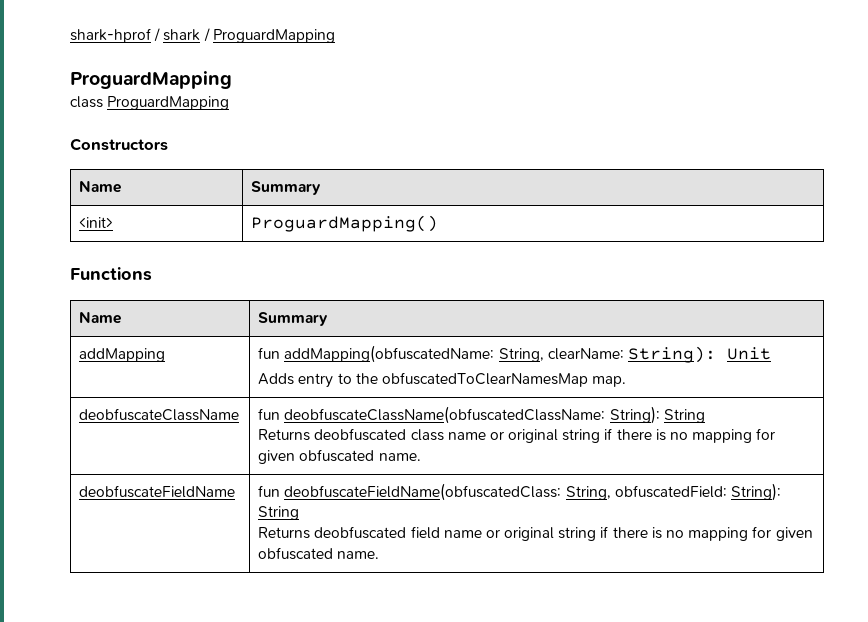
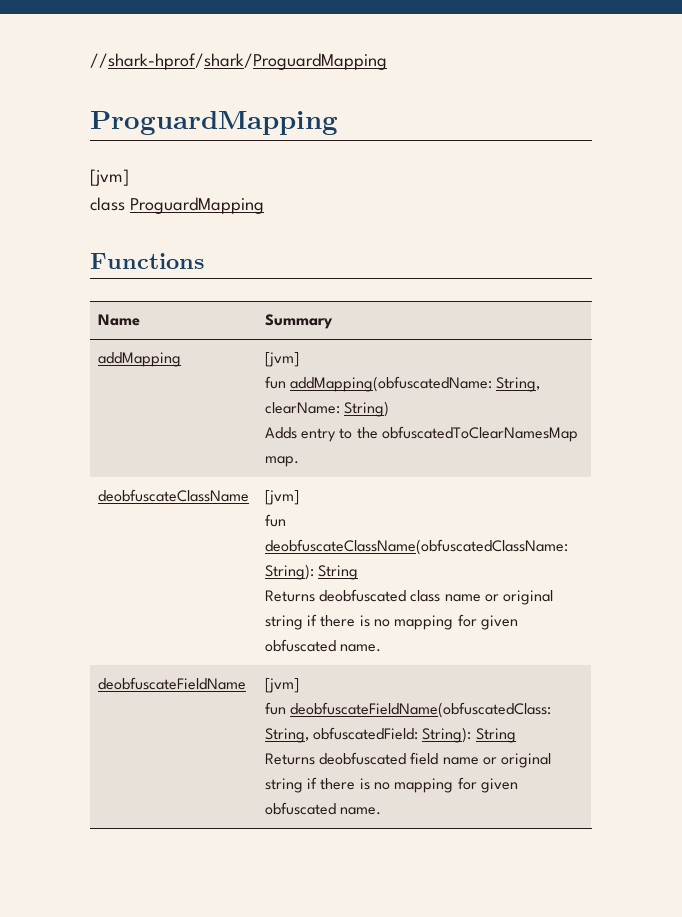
- shark-hprof / shark / ProguardMapping
+ //shark-hprof/shark/ProguardMapping
  ProguardMapping
+ [jvm]
- Constructors
- Name | Summary
- <init> | ProguardMapping()
- addMapping | fun addMapping(obfuscatedName: String, clearName: String): Unit
+ addMapping | [jvm]
+ fun addMapping(obfuscatedName: String, clearName: String)
- deobfuscateClassName | fun deobfuscateClassName(obfuscatedClassName: String): String
+ deobfuscateClassName | [jvm]
+ fun deobfuscateClassName(obfuscatedClassName: String): String
- deobfuscateFieldName | fun deobfuscateFieldName(obfuscatedClass: String, obfuscatedField: String): String
+ deobfuscateFieldName | [jvm]
+ fun deobfuscateFieldName(obfuscatedClass: String, obfuscatedField: String): String

